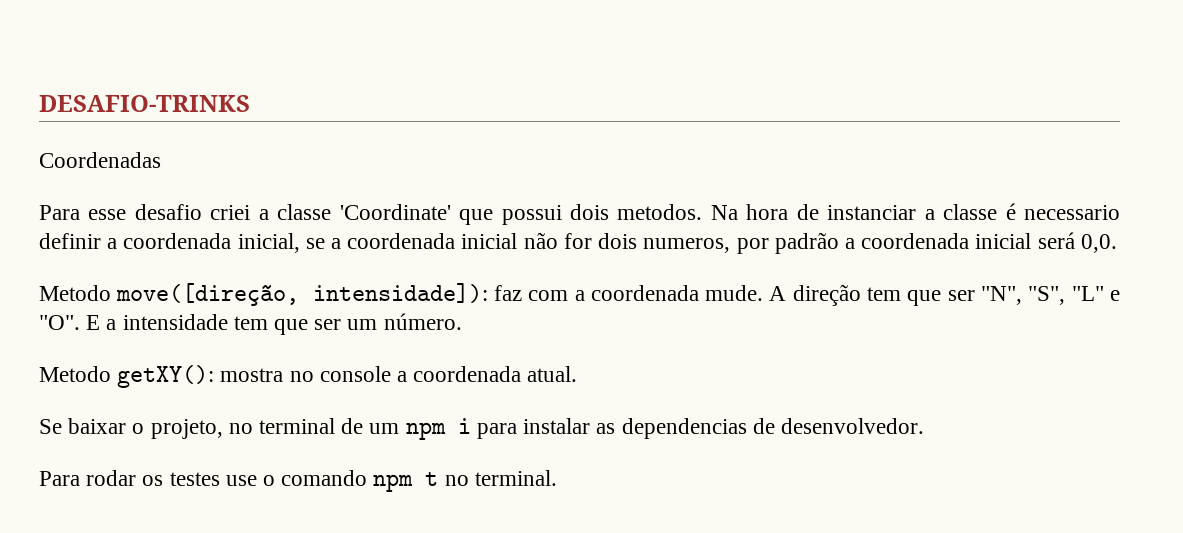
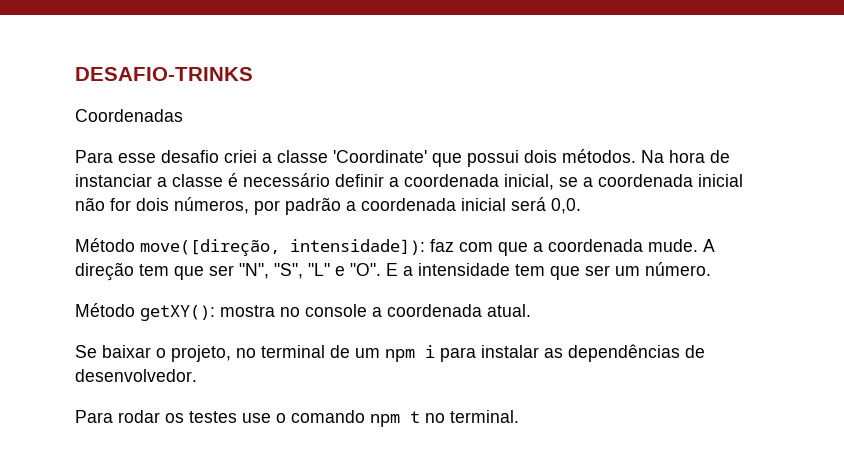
- Para esse desafio criei a classe 'Coordinate' que possui dois metodos.
+ Para esse desafio criei a classe 'Coordinate' que possui dois métodos.
- Na hora de instanciar a classe é necessario definir a coordenada inicial, se a coordenada inicial não for dois numeros, por padrão a coordenada inicial será 0,0.
+ Na hora de instanciar a classe é necessário definir a coordenada inicial, se a coordenada inicial não for dois números, por padrão a coordenada inicial será 0,0.
- Metodo move([direção, intensidade]): faz com a coordenada mude.
+ Método move([direção, intensidade]): faz com que a coordenada mude.
- Metodo getXY(): mostra no console a coordenada atual.
+ Método getXY(): mostra no console a coordenada atual.
- Se baixar o projeto, no terminal de um npm i para instalar as dependencias de desenvolvedor.
+ Se baixar o projeto, no terminal de um npm i para instalar as dependências de desenvolvedor.

